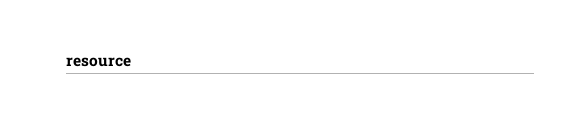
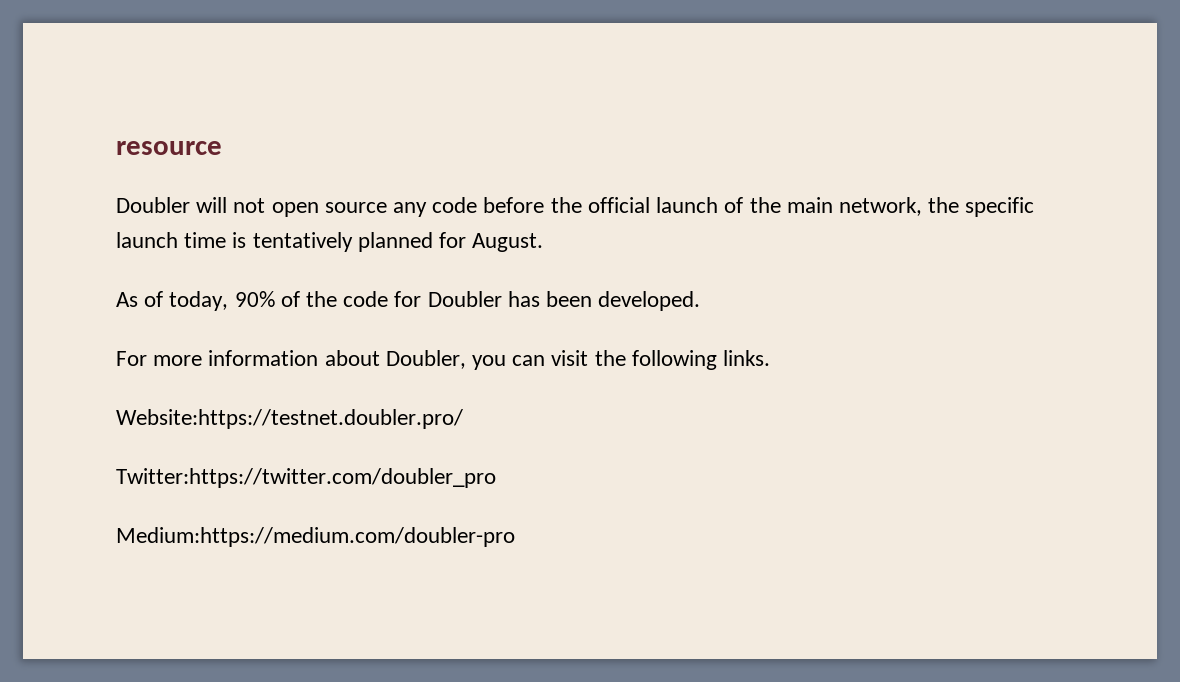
+ Doubler will not open source any code before the official launch of the main network, the specific launch time is tentatively planned for August.
+ As of today, 90% of the code for Doubler has been developed.
+ For more information about Doubler, you can visit the following links.
+ Website:https://testnet.doubler.pro/
+ Twitter:https://twitter.com/doubler_pro
+ Medium:https://medium.com/doubler-pro

